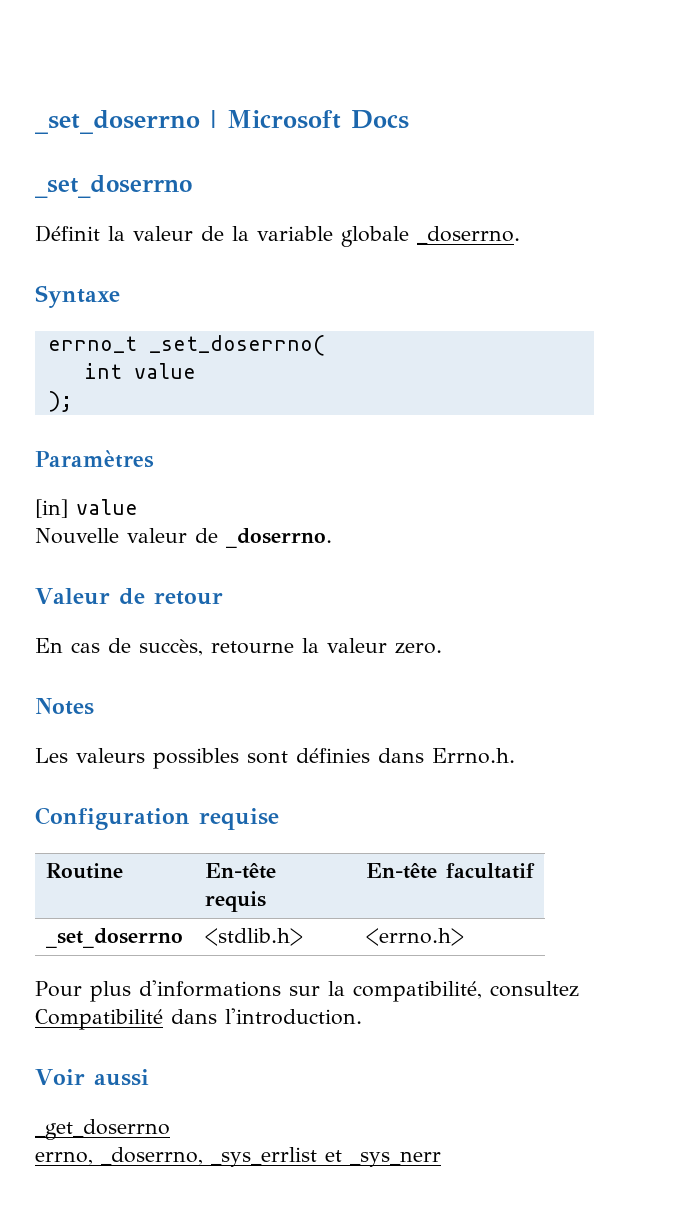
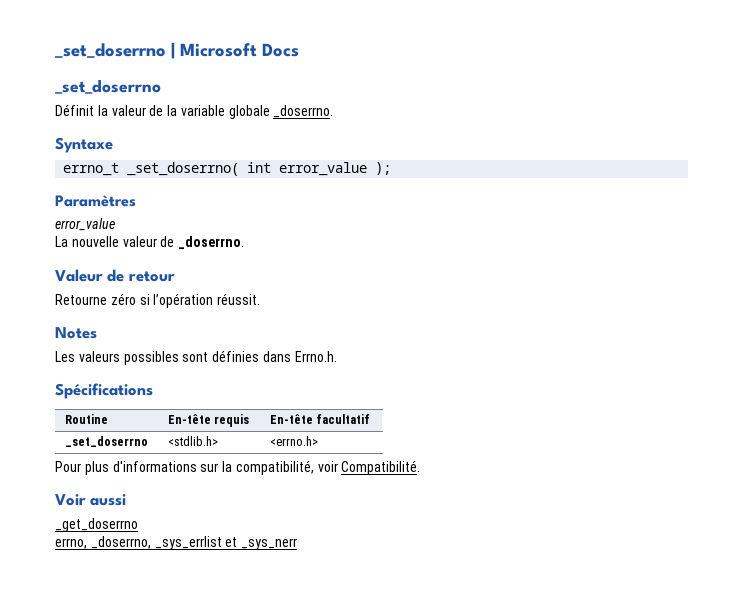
- errno_t _set_doserrno(
- int value
- );
+ errno_t _set_doserrno( int error_value );
  Paramètres
- [in] value
- Nouvelle valeur de _doserrno.
+ error_value
+ La nouvelle valeur de _doserrno.
- En cas de succès, retourne la valeur zero.
+ Retourne zéro si l’opération réussit.
- Configuration requise
+ Spécifications
- Pour plus d'informations sur la compatibilité, consultez Compatibilité dans l'introduction.
+ Pour plus d'informations sur la compatibilité, voir Compatibilité.

